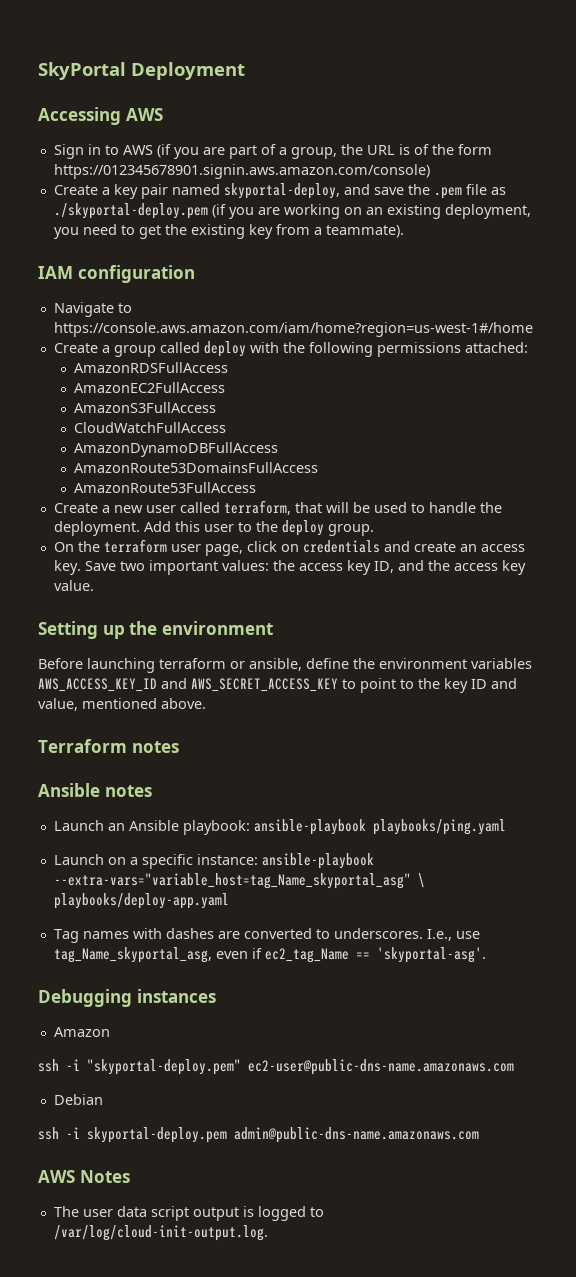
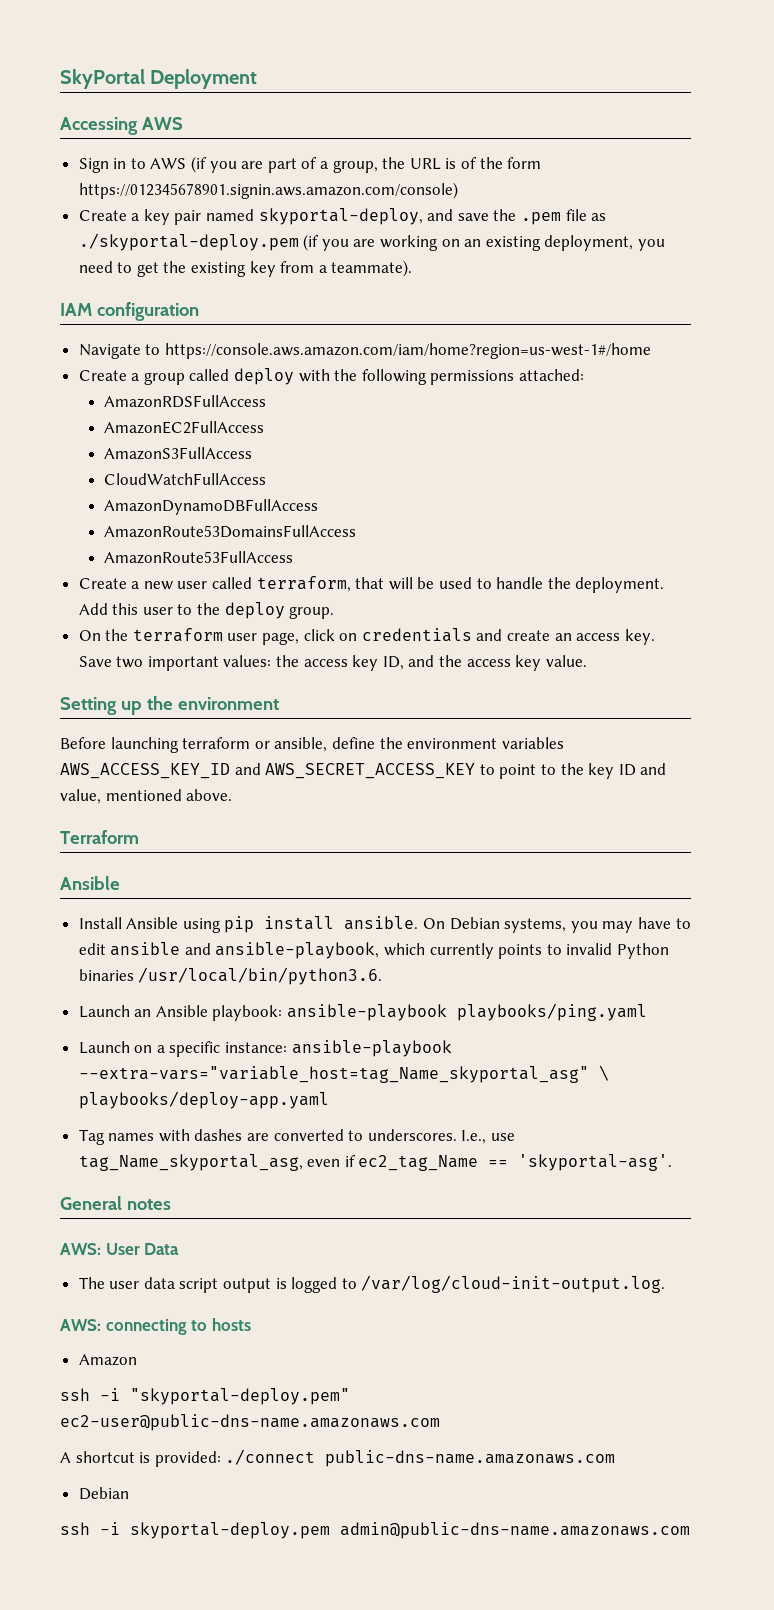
- Terraform notes
- Ansible notes
+ Terraform
+ Ansible
+ Install Ansible using pip install ansible. On Debian systems, you may have to edit ansible and ansible-playbook, which currently points to invalid Python binaries /usr/local/bin/python3.6.
- Debugging instances
- Amazon
- ssh -i "skyportal-deploy.pem" ec2-user@public-dns-name.amazonaws.com
- Debian
- ssh -i skyportal-deploy.pem admin@public-dns-name.amazonaws.com
- AWS Notes
+ General notes
+ AWS: User Data
+ AWS: connecting to hosts
+ Amazon
+ ssh -i "skyportal-deploy.pem" ec2-user@public-dns-name.amazonaws.com
+ A shortcut is provided: ./connect public-dns-name.amazonaws.com
+ Debian
+ ssh -i skyportal-deploy.pem admin@public-dns-name.amazonaws.com

